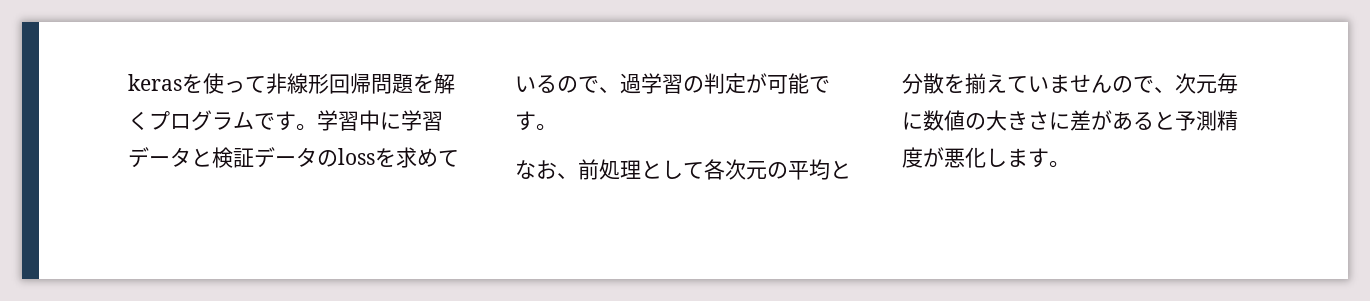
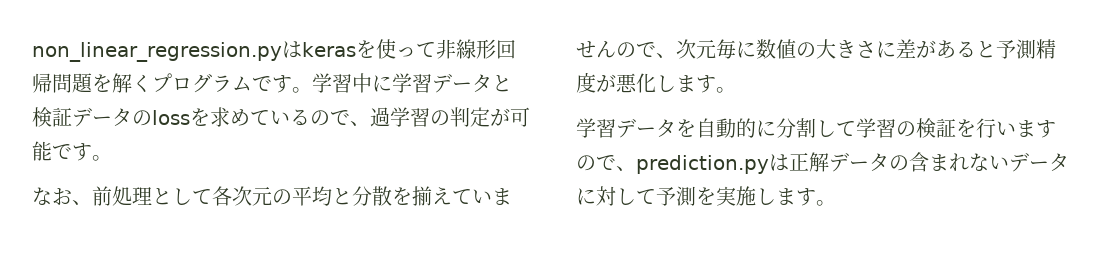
- kerasを使って非線形回帰問題を解くプログラムです。
+ non_linear_regression.pyはkerasを使って非線形回帰問題を解くプログラムです。
+ 学習データを自動的に分割して学習の検証を行いますので、prediction.pyは正解データの含まれないデータに対して予測を実施します。

